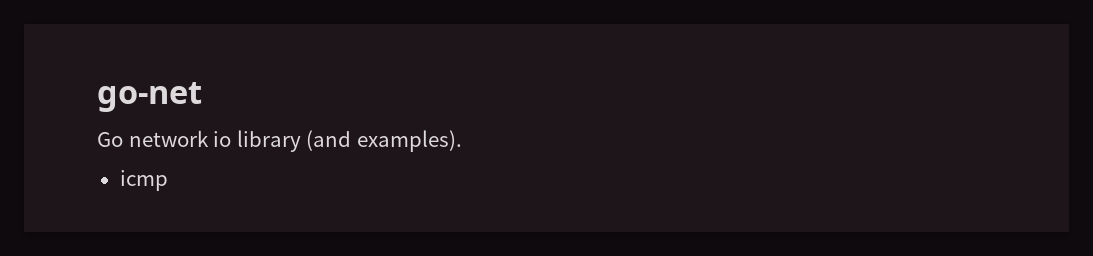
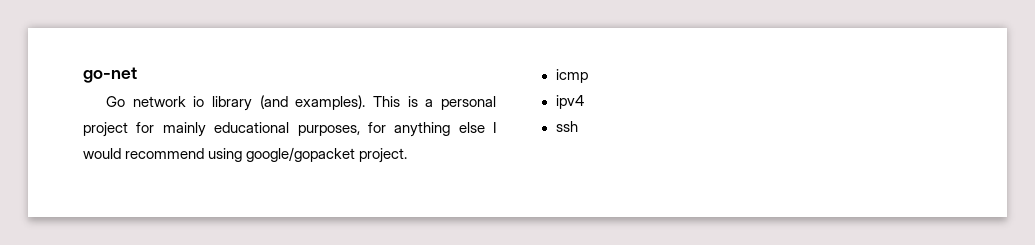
+ This is a personal project for mainly educational purposes, for anything else I would recommend using google/gopacket project.
+ ipv4
+ ssh

